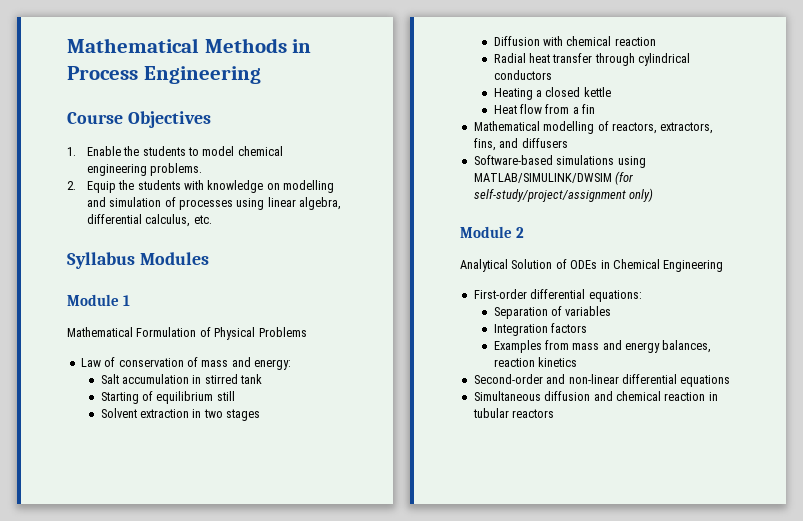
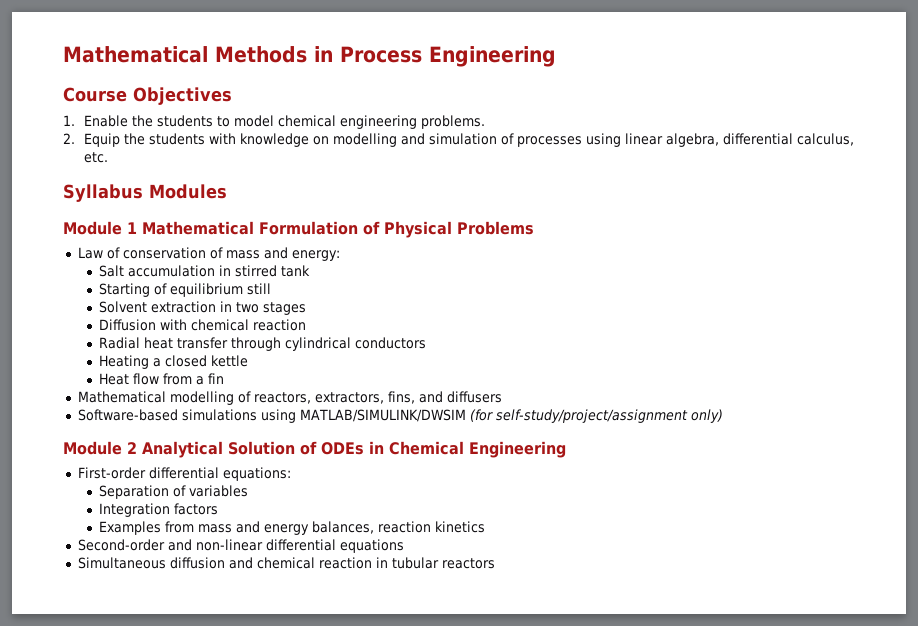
- Module 1
- Mathematical Formulation of Physical Problems
+ Module 1 Mathematical Formulation of Physical Problems
- Module 2
- Analytical Solution of ODEs in Chemical Engineering
+ Module 2 Analytical Solution of ODEs in Chemical Engineering

